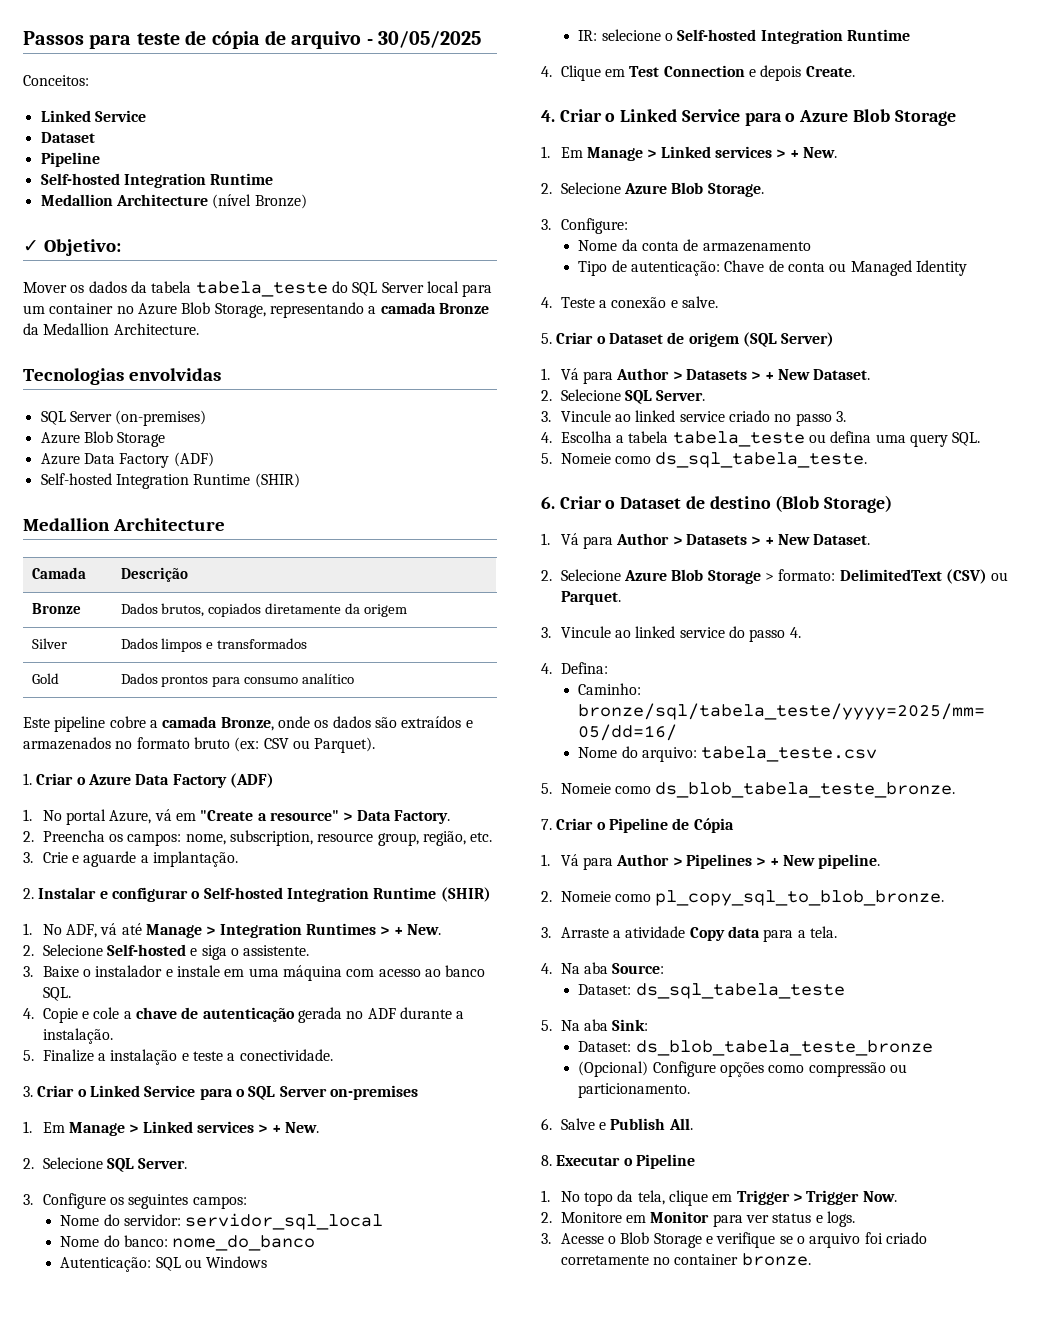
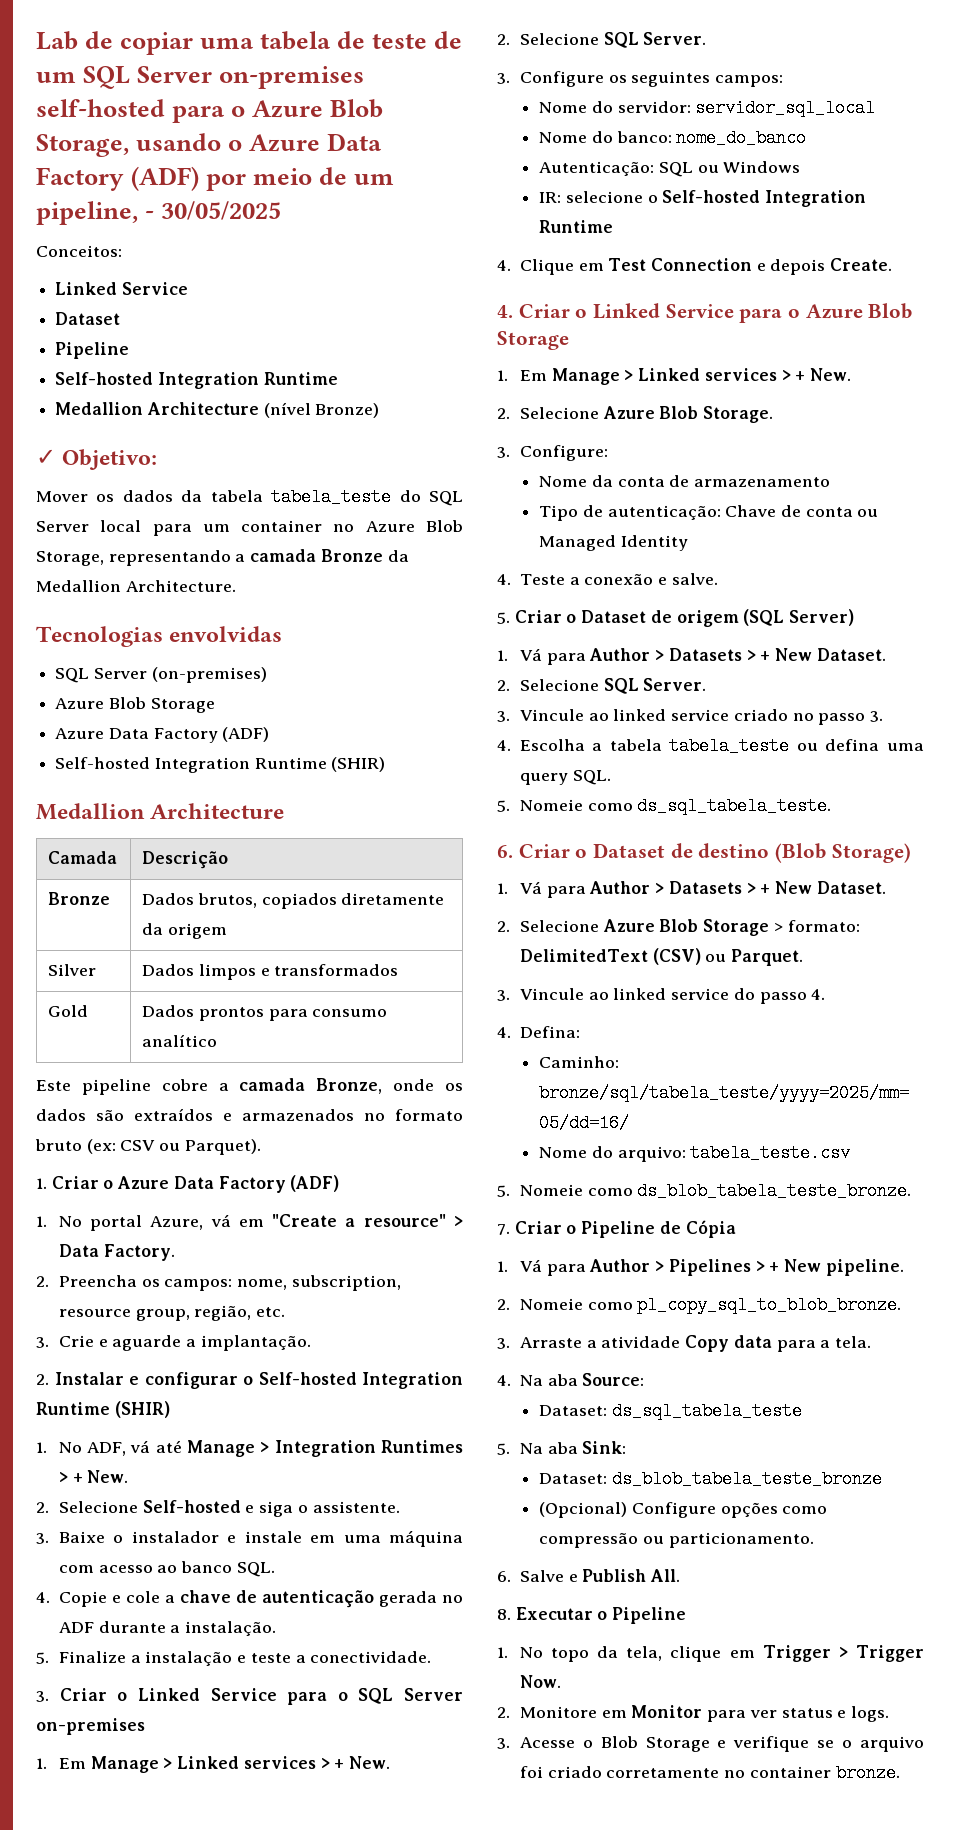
- Passos para teste de cópia de arquivo - 30/05/2025
+ Lab de copiar uma tabela de teste de um SQL Server on-premises self-hosted para o Azure Blob Storage, usando o Azure Data Factory (ADF) por meio de um pipeline, - 30/05/2025

